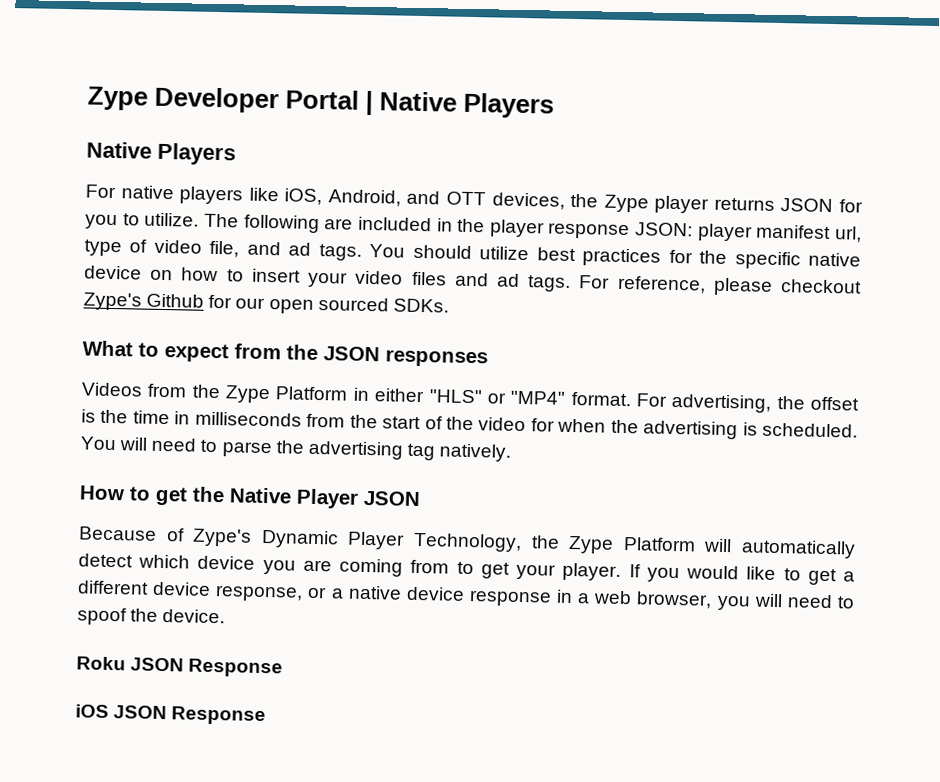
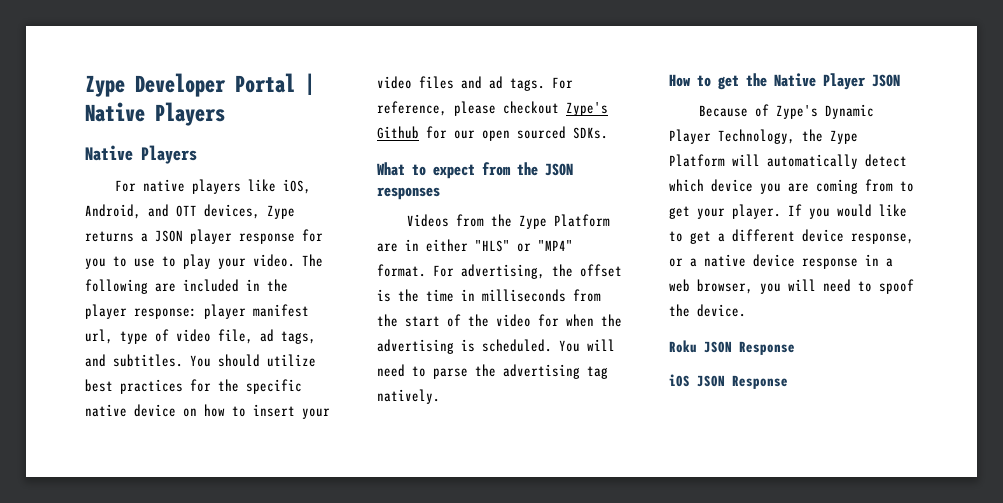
- For native players like iOS, Android, and OTT devices, the Zype player returns JSON for you to utilize.
+ For native players like iOS, Android, and OTT devices, Zype returns a JSON player response for you to use to play your video.
- The following are included in the player response JSON: player manifest url, type of video file, and ad tags.
+ The following are included in the player response: player manifest url, type of video file, ad tags, and subtitles.
- Videos from the Zype Platform in either "HLS" or "MP4" format.
+ Videos from the Zype Platform are in either "HLS" or "MP4" format.

